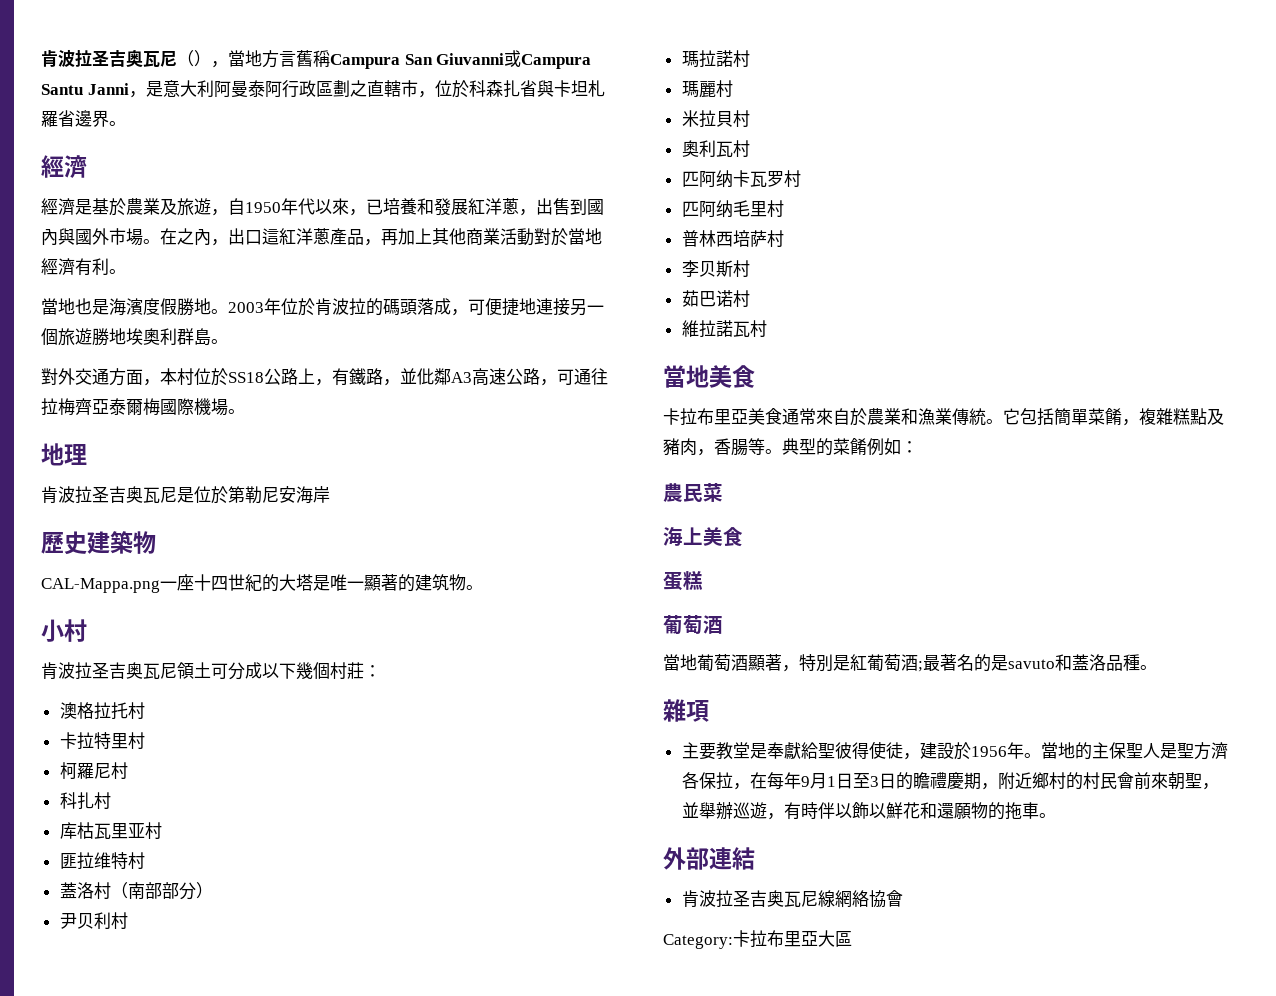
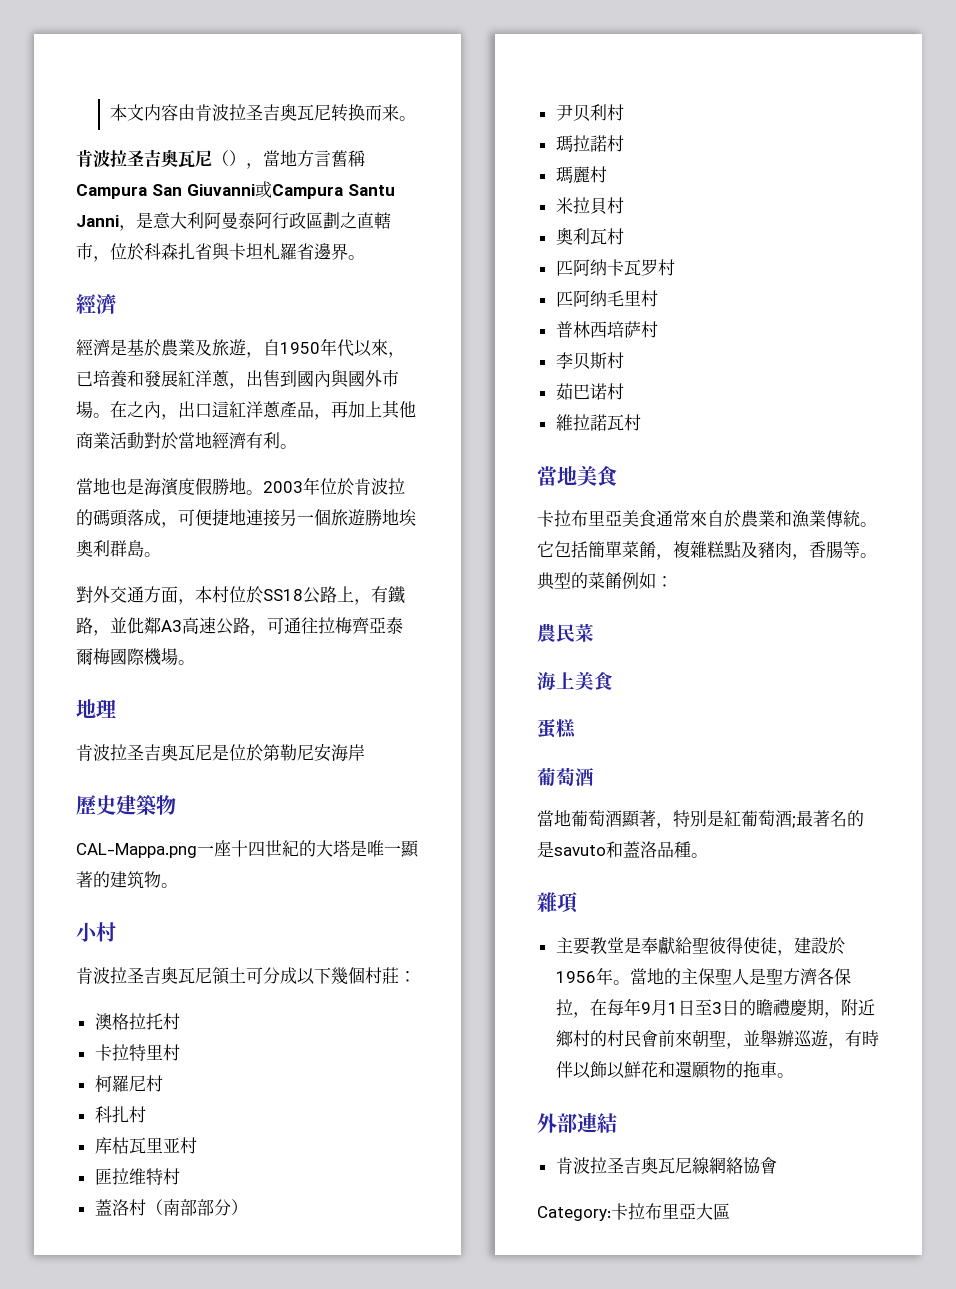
+ 本文内容由肯波拉圣吉奥瓦尼转换而来。

